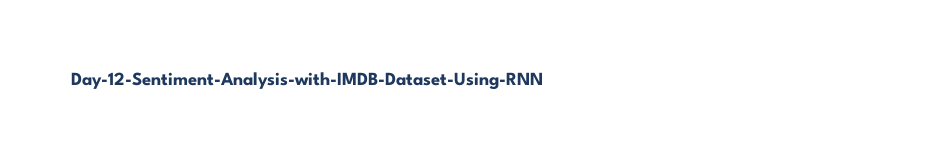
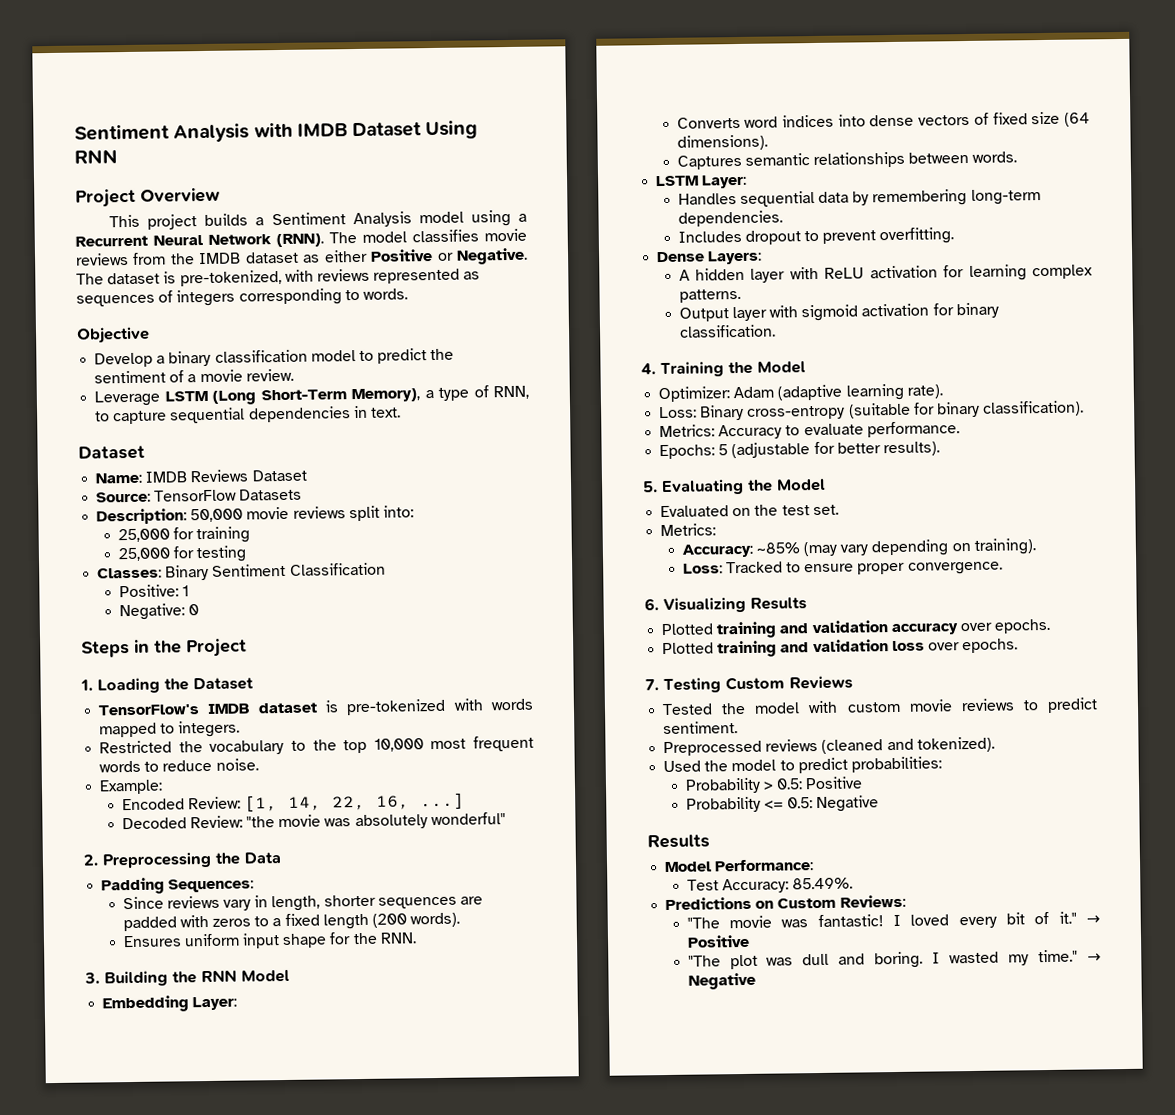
- Day-12-Sentiment-Analysis-with-IMDB-Dataset-Using-RNN
+ Sentiment Analysis with IMDB Dataset Using RNN
+ Project Overview
+ This project builds a Sentiment Analysis model using a Recurrent Neural Network (RNN). The model classifies movie reviews from the IMDB dataset as either Positive or Negative. The dataset is pre-tokenized, with reviews represented as sequences of integers corresponding to words.
+ Objective
+ Develop a binary classification model to predict the sentiment of a movie review.
+ Leverage LSTM (Long Short-Term Memory), a type of RNN, to capture sequential dependencies in text.
+ Dataset
+ Name: IMDB Reviews Dataset
+ Source: TensorFlow Datasets
+ Description: 50,000 movie reviews split into:
+ 25,000 for training
+ 25,000 for testing
+ Classes: Binary Sentiment Classification
+ Positive: 1
+ Negative: 0
+ Steps in the Project
+ 1. Loading the Dataset
+ TensorFlow's IMDB dataset is pre-tokenized with words mapped to integers.
+ Restricted the vocabulary to the top 10,000 most frequent words to reduce noise.
+ Example:
+ Encoded Review: [1, 14, 22, 16, ...]
+ Decoded Review: "the movie was absolutely wonderful"
+ 2. Preprocessing the Data
+ Padding Sequences:
+ Since reviews vary in length, shorter sequences are padded with zeros to a fixed length (200 words).
+ Ensures uniform input shape for the RNN.
+ 3. Building the RNN Model
+ Embedding Layer:
+ Converts word indices into dense vectors of fixed size (64 dimensions).
+ Captures semantic relationships between words.
+ LSTM Layer:
+ Handles sequential data by remembering long-term dependencies.
+ Includes dropout to prevent overfitting.
+ Dense Layers:
+ A hidden layer with ReLU activation for learning complex patterns.
+ Output layer with sigmoid activation for binary classification.
+ 4. Training the Model
+ Optimizer: Adam (adaptive learning rate).
+ Loss: Binary cross-entropy (suitable for binary classification).
+ Metrics: Accuracy to evaluate performance.
+ Epochs: 5 (adjustable for better results).
+ 5. Evaluating the Model
+ Evaluated on the test set.
+ Metrics:
+ Accuracy: ~85% (may vary depending on training).
+ Loss: Tracked to ensure proper convergence.
+ 6. Visualizing Results
+ Plotted training and validation accuracy over epochs.
+ Plotted training and validation loss over epochs.
+ 7. Testing Custom Reviews
+ Tested the model with custom movie reviews to predict sentiment.
+ Preprocessed reviews (cleaned and tokenized).
+ Used the model to predict probabilities:
+ Probability > 0.5: Positive
+ Probability <= 0.5: Negative
+ Results
+ Model Performance:
+ Test Accuracy: 85.49%.
+ Predictions on Custom Reviews:
+ "The movie was fantastic! I loved every bit of it." → Positive
+ "The plot was dull and boring. I wasted my time." → Negative

